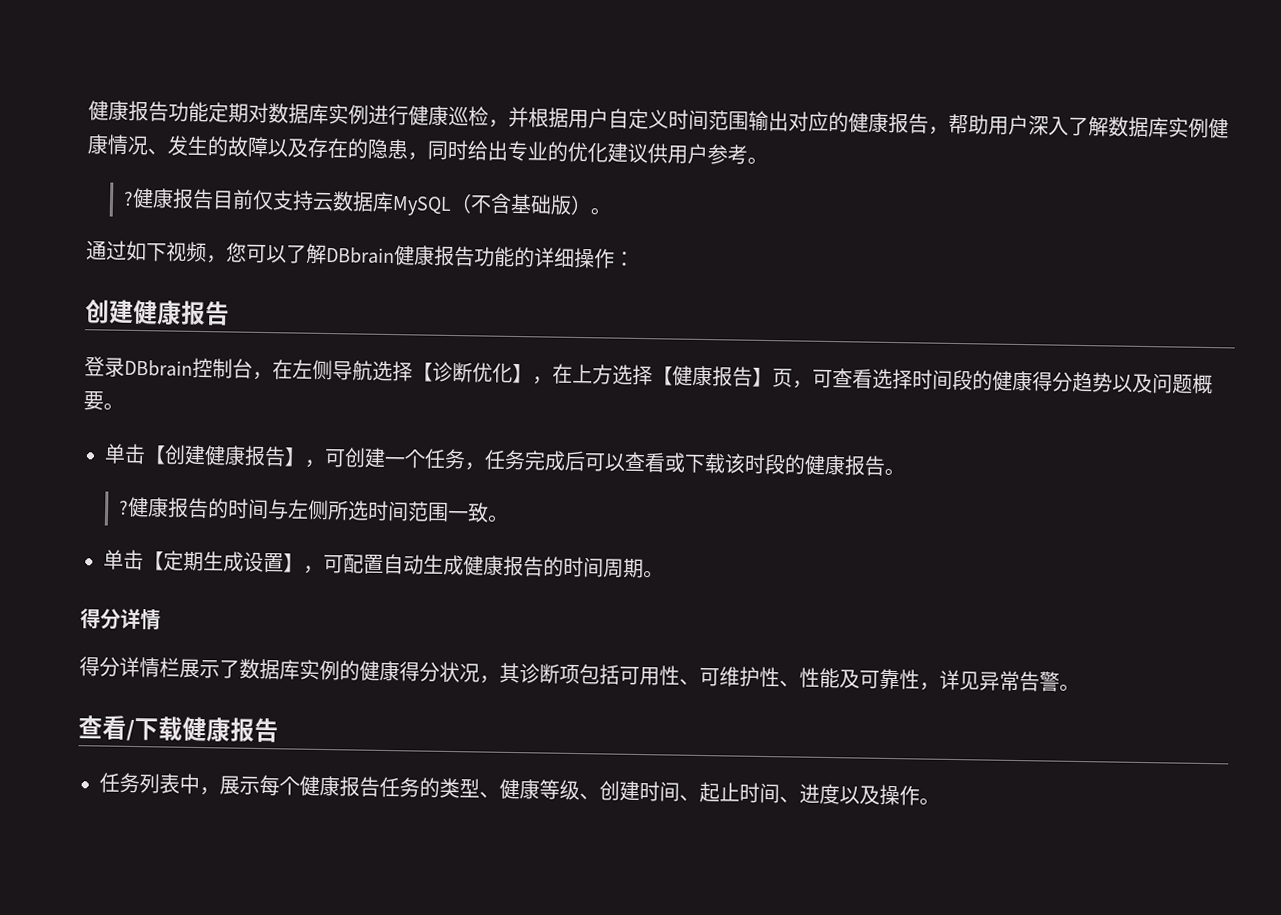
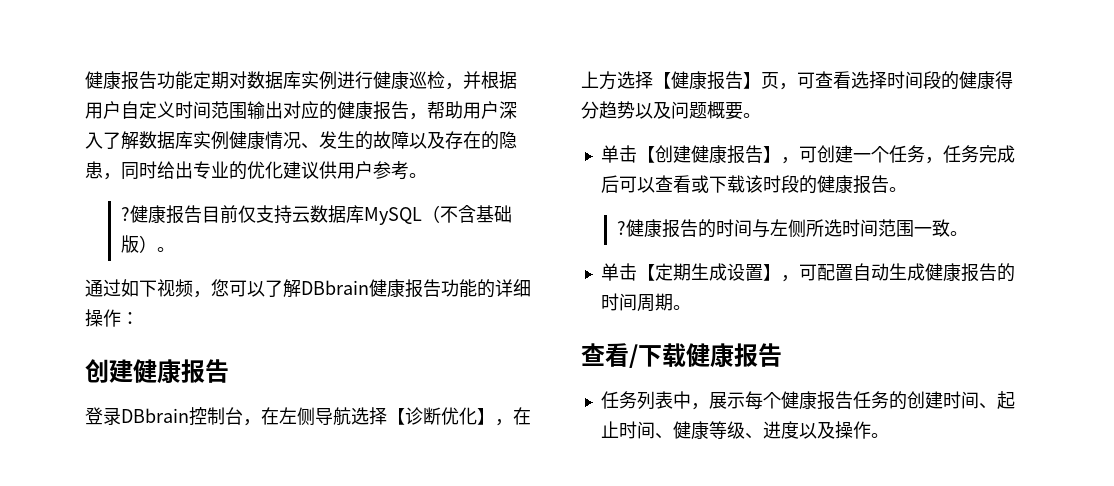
  单击【定期生成设置】，可配置自动生成健康报告的时间周期。
- 得分详情
- 得分详情栏展示了数据库实例的健康得分状况，其诊断项包括可用性、可维护性、性能及可靠性，详见异常告警。
- 任务列表中，展示每个健康报告任务的类型、健康等级、创建时间、起止时间、进度以及操作。
+ 任务列表中，展示每个健康报告任务的创建时间、起止时间、健康等级、进度以及操作。

